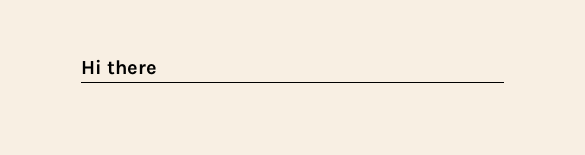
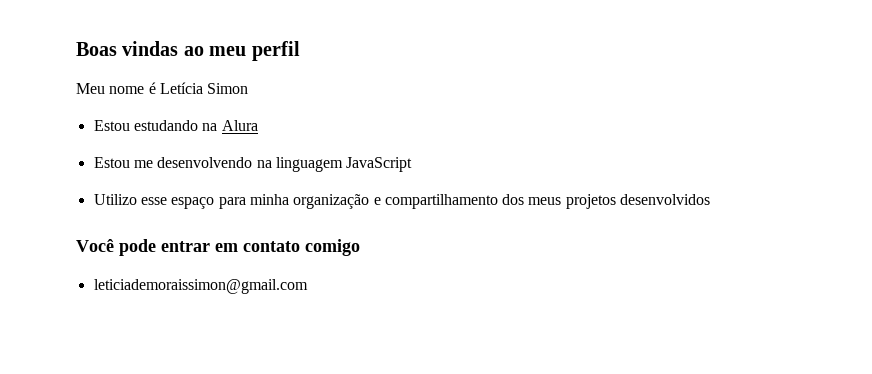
- Hi there
+ Boas vindas ao meu perfil
+ Meu nome é Letícia Simon
+ Estou estudando na Alura
+ Estou me desenvolvendo na linguagem JavaScript
+ Utilizo esse espaço para minha organização e compartilhamento dos meus projetos desenvolvidos
+ Você pode entrar em contato comigo
+ leticiademoraissimon@gmail.com

